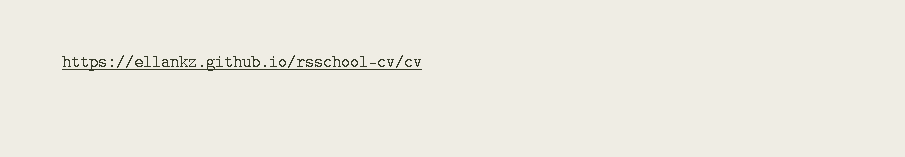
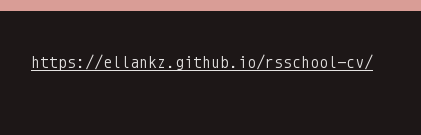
- https://ellankz.github.io/rsschool-cv/cv
+ https://ellankz.github.io/rsschool-cv/

